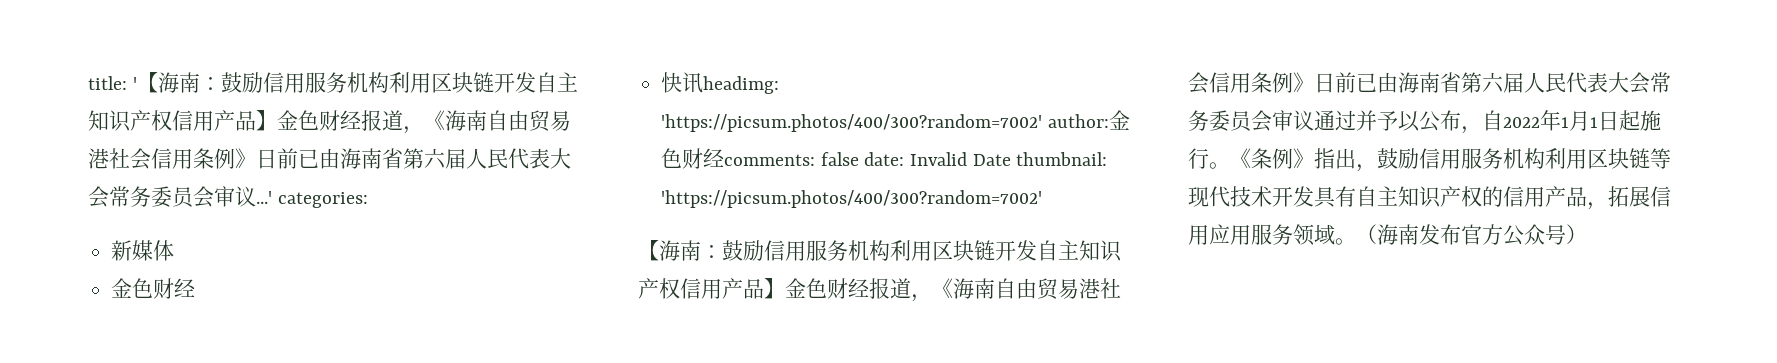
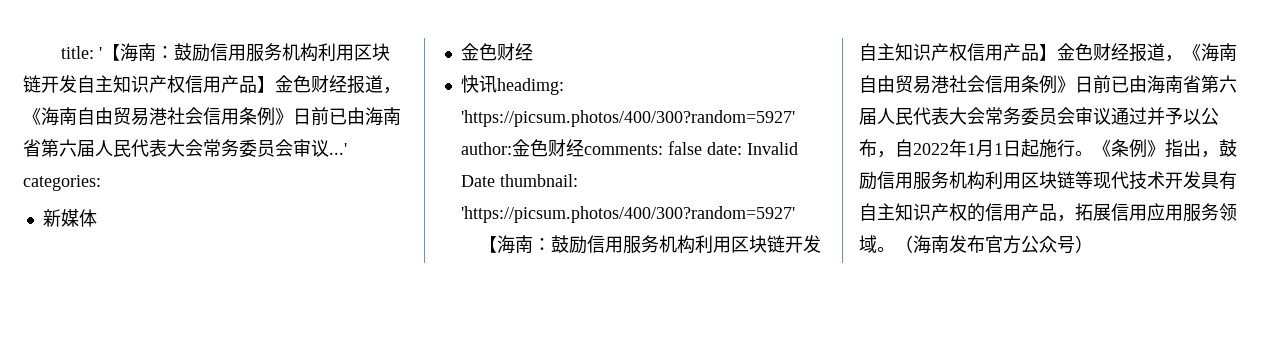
- 快讯headimg: 'https://picsum.photos/400/300?random=7002' author:金色财经comments: false date: Invalid Date thumbnail: 'https://picsum.photos/400/300?random=7002'
+ 快讯headimg: 'https://picsum.photos/400/300?random=5927' author:金色财经comments: false date: Invalid Date thumbnail: 'https://picsum.photos/400/300?random=5927'

